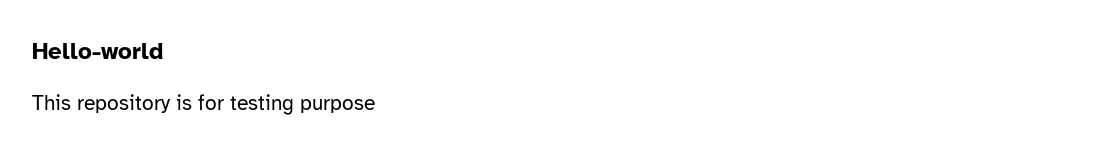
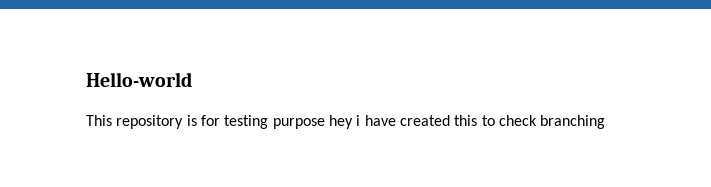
- This repository is for testing purpose
+ This repository is for testing purpose hey i have created this to check branching

